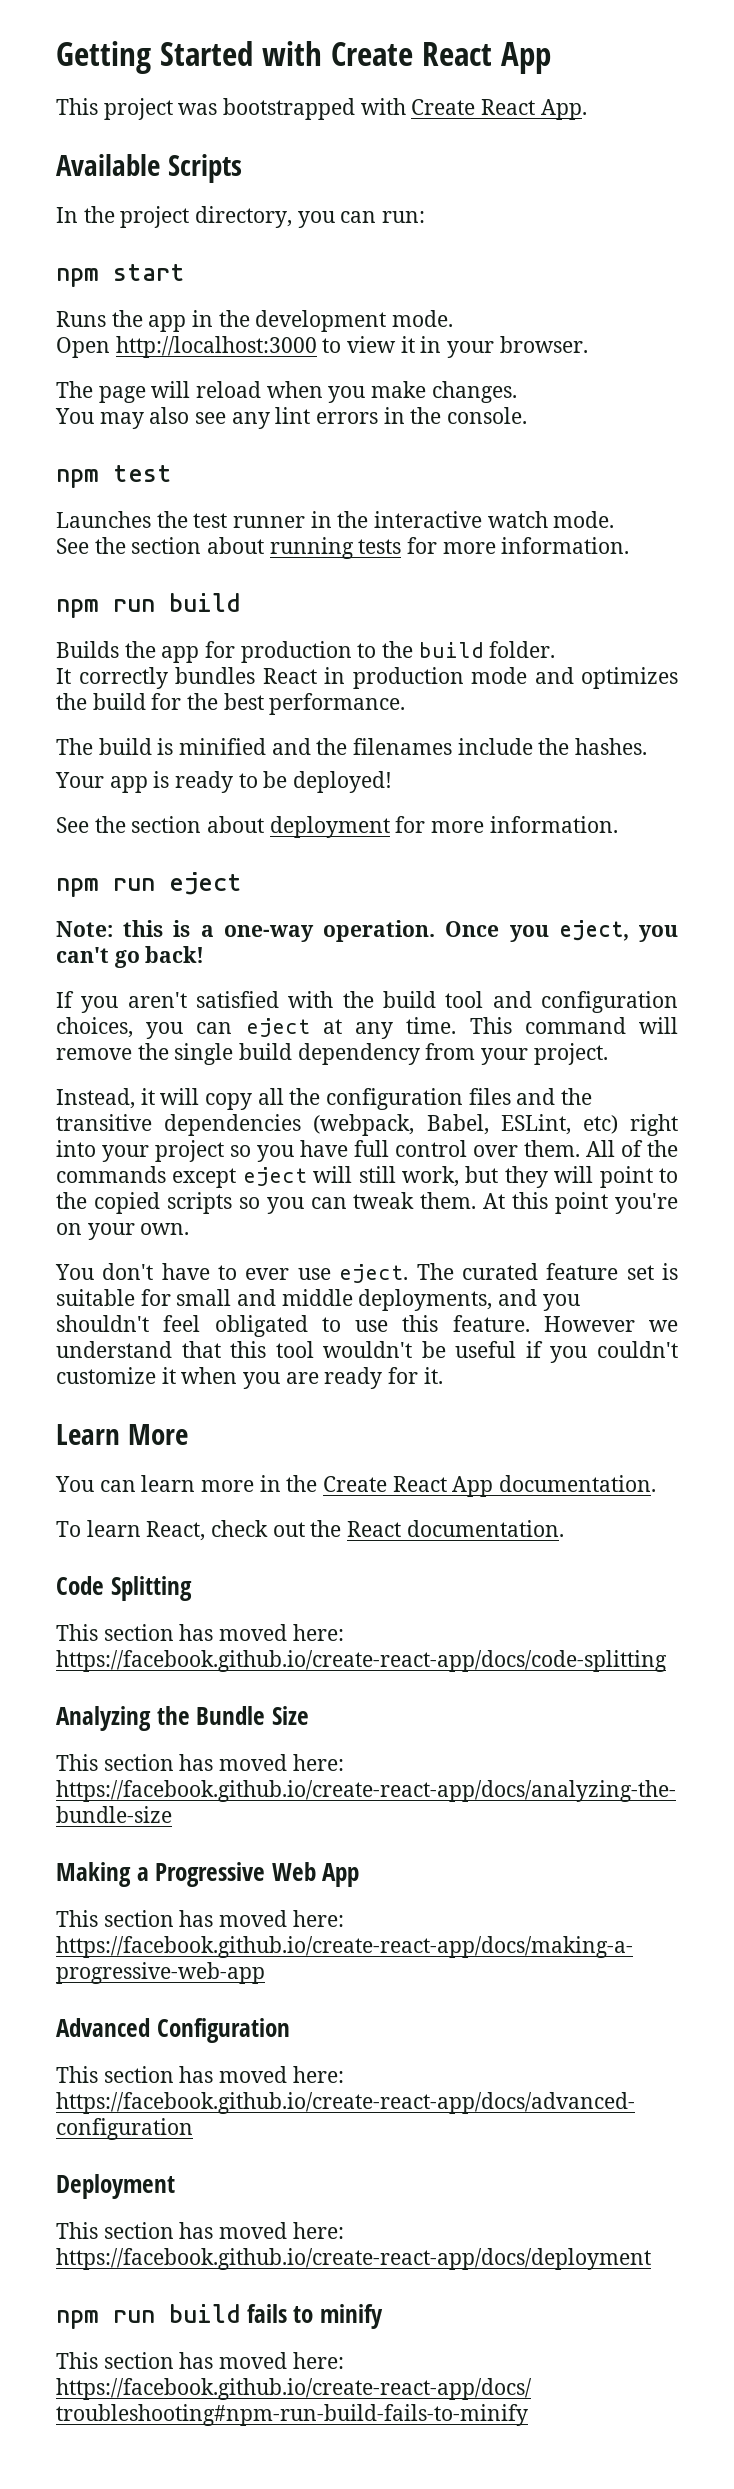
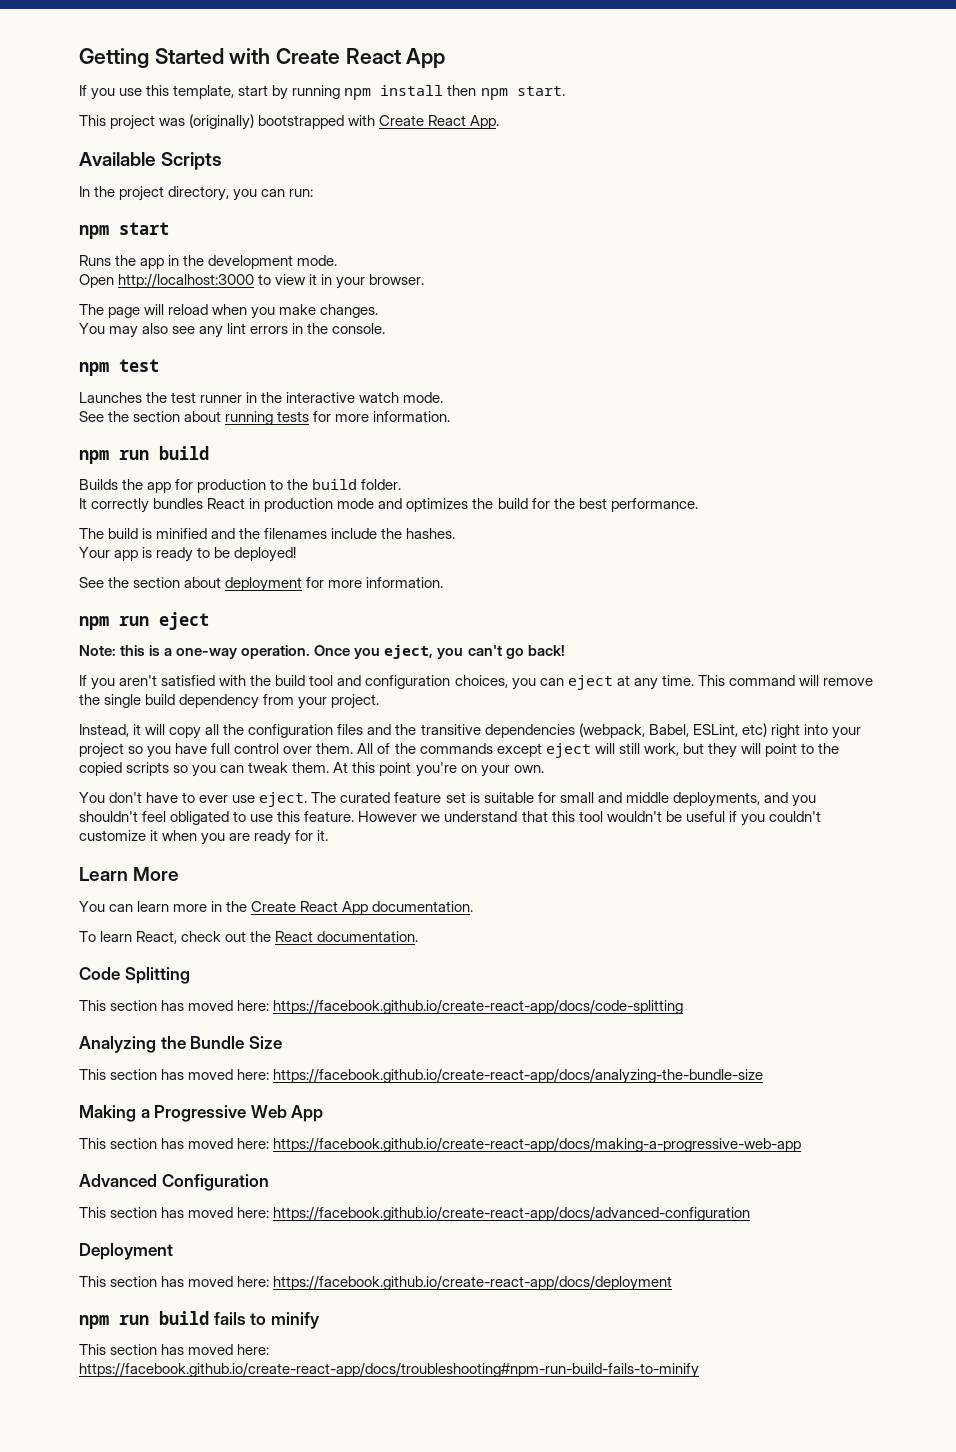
+ If you use this template, start by running npm install then npm start.
- This project was bootstrapped with Create React App.
+ This project was (originally) bootstrapped with Create React App.

